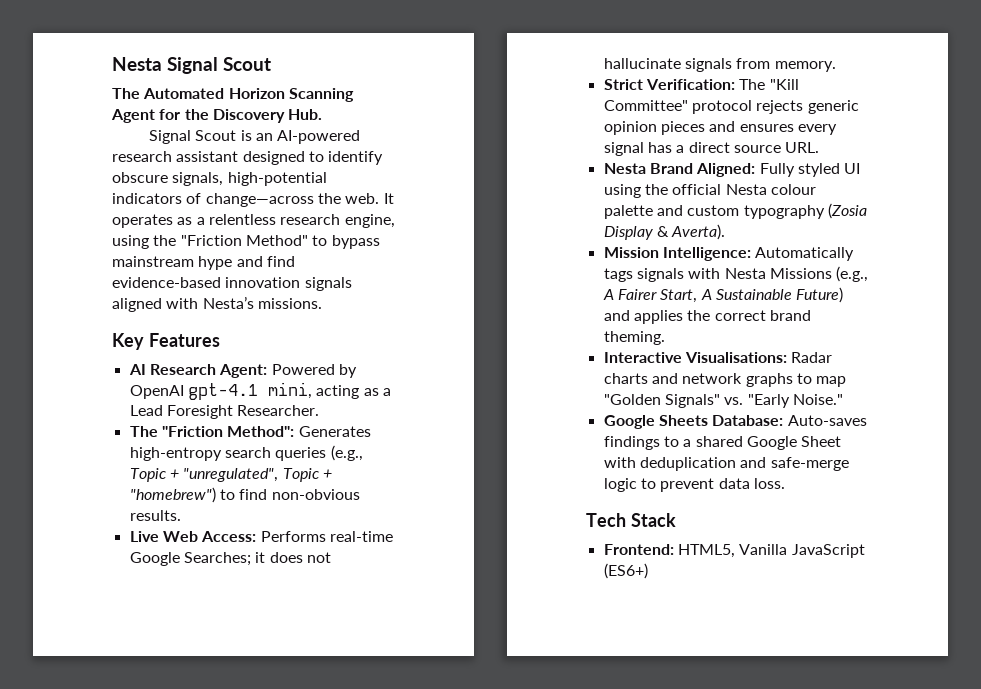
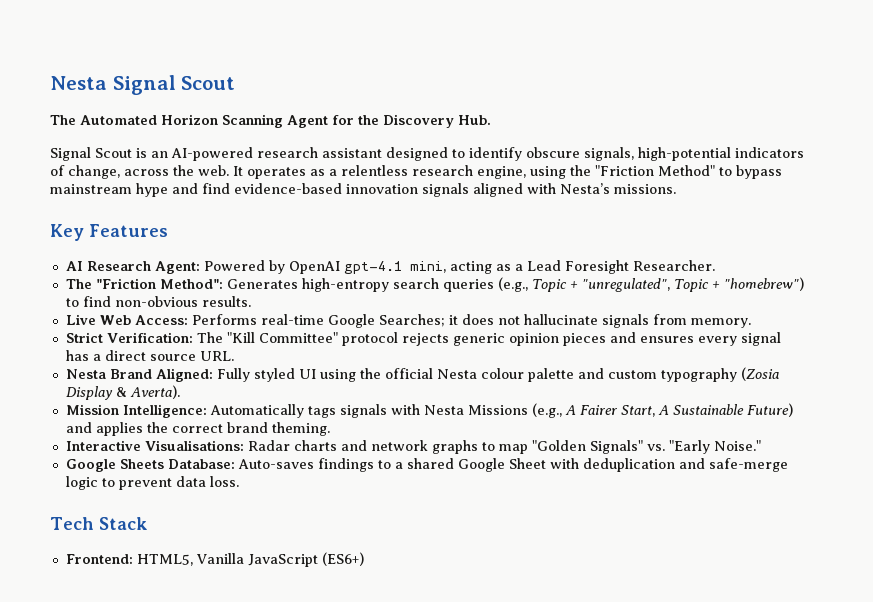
- Signal Scout is an AI-powered research assistant designed to identify obscure signals, high-potential indicators of change—across the web.
+ Signal Scout is an AI-powered research assistant designed to identify obscure signals, high-potential indicators of change, across the web.

